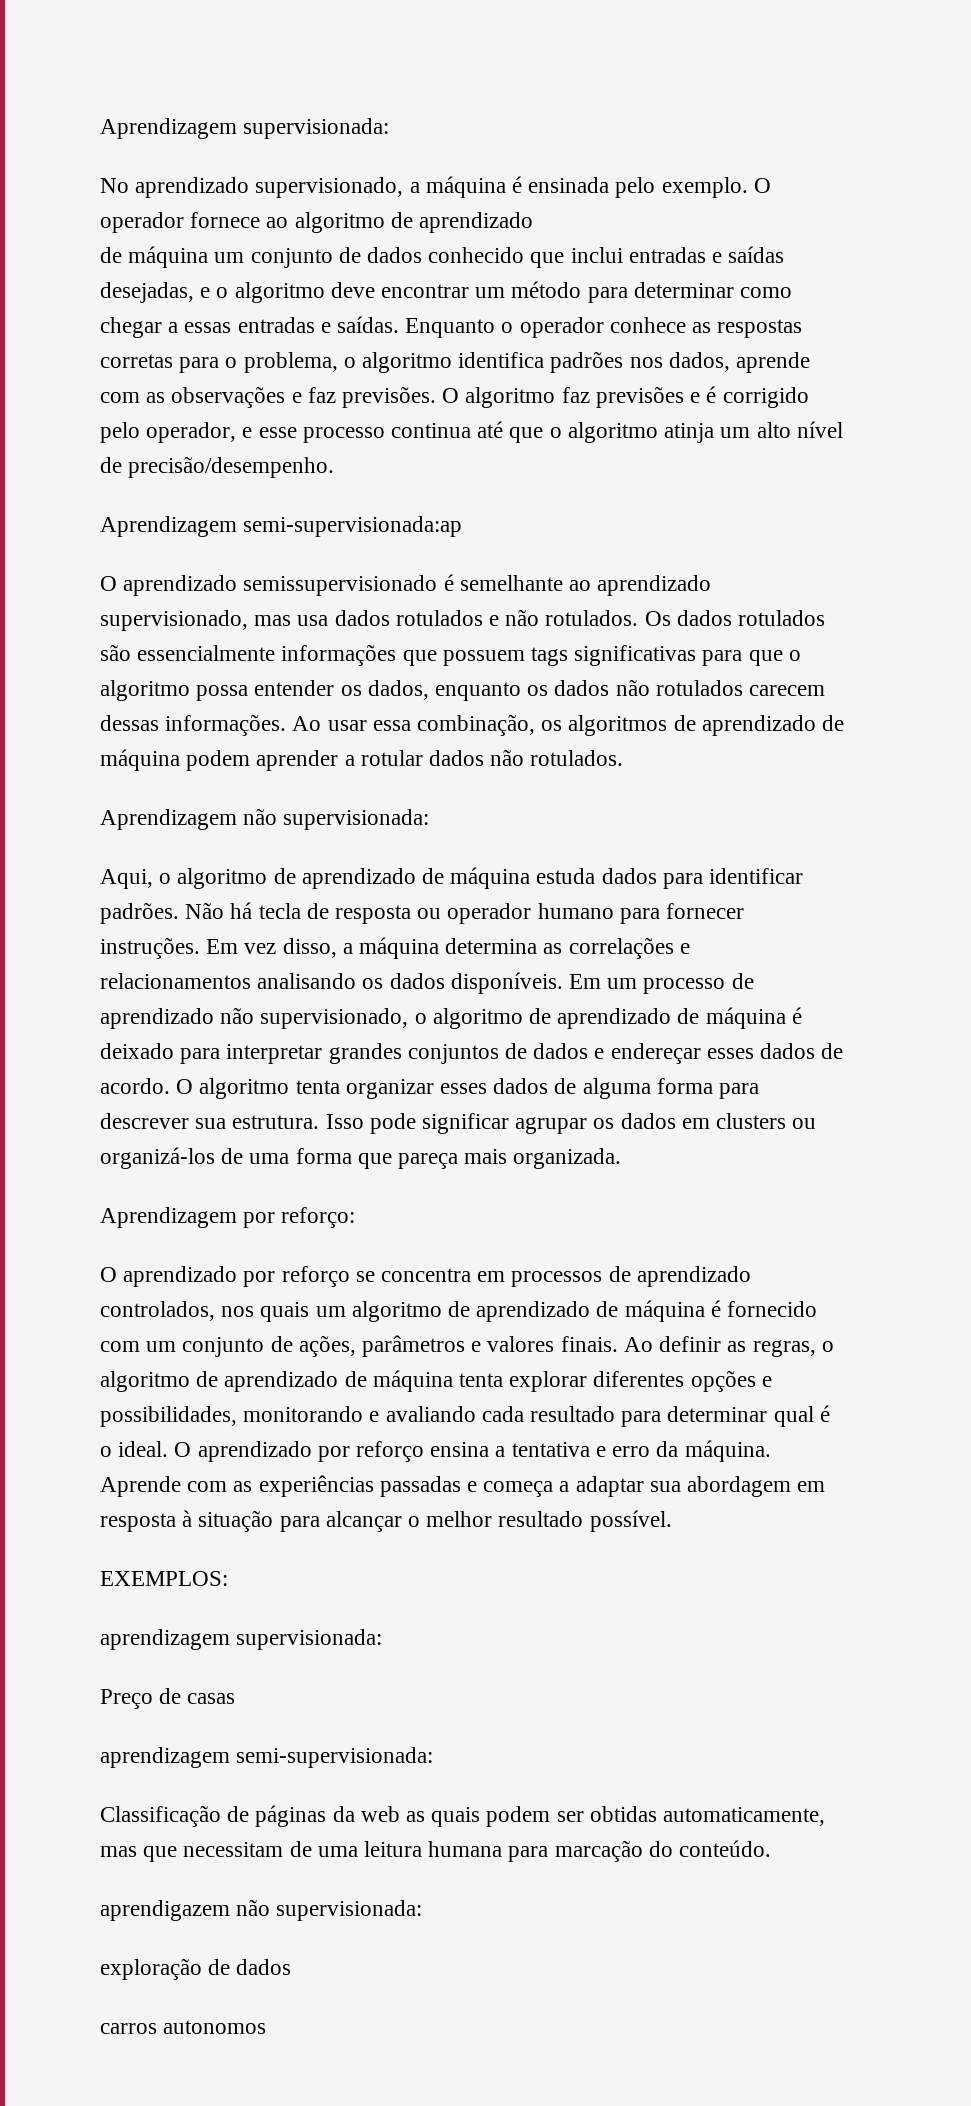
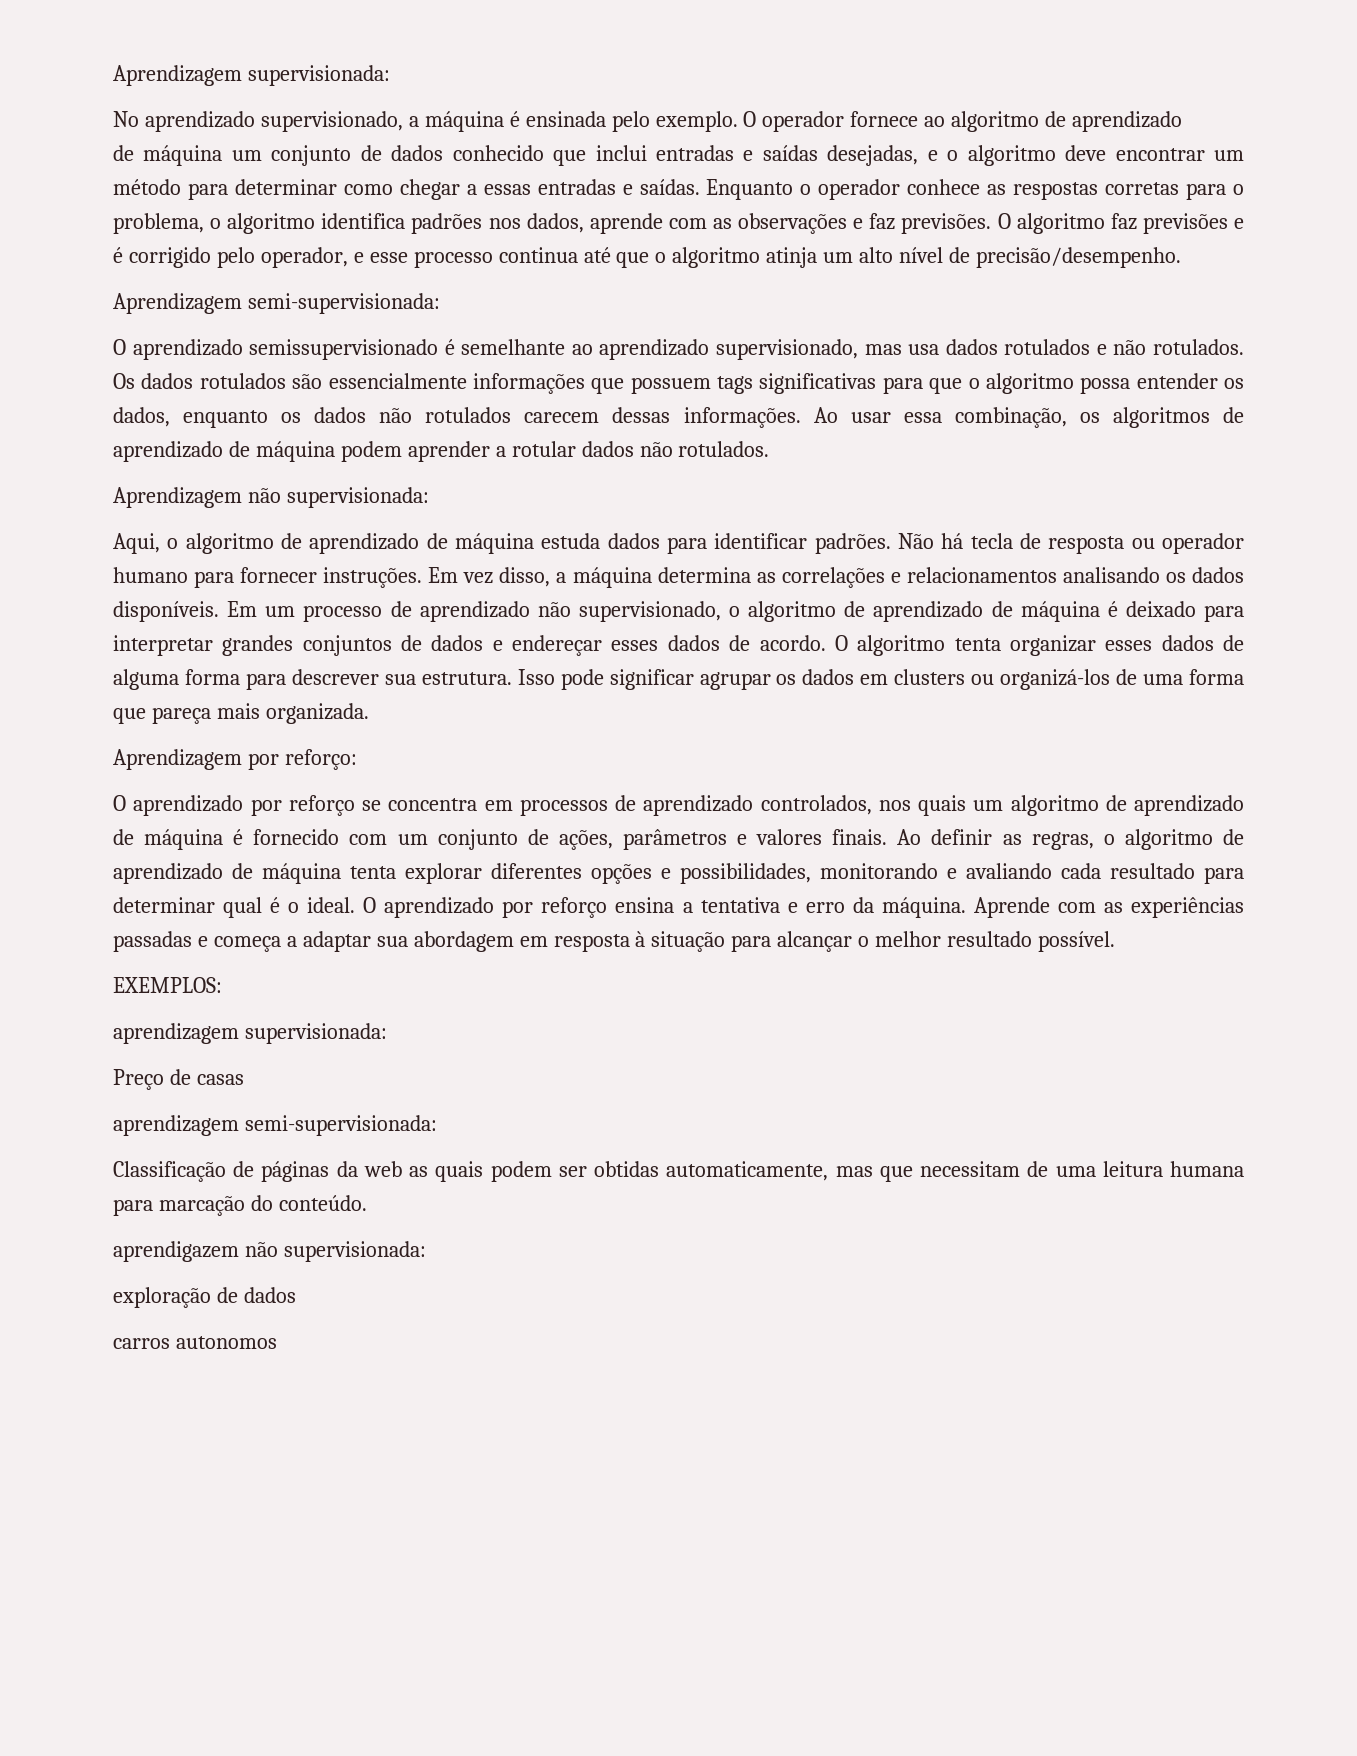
- Aprendizagem semi-supervisionada:ap
+ Aprendizagem semi-supervisionada:

